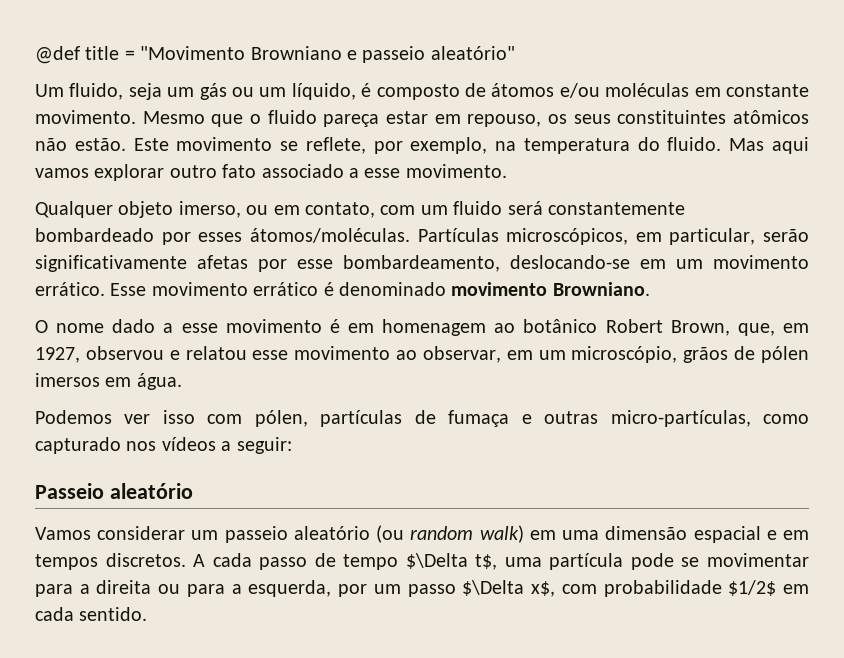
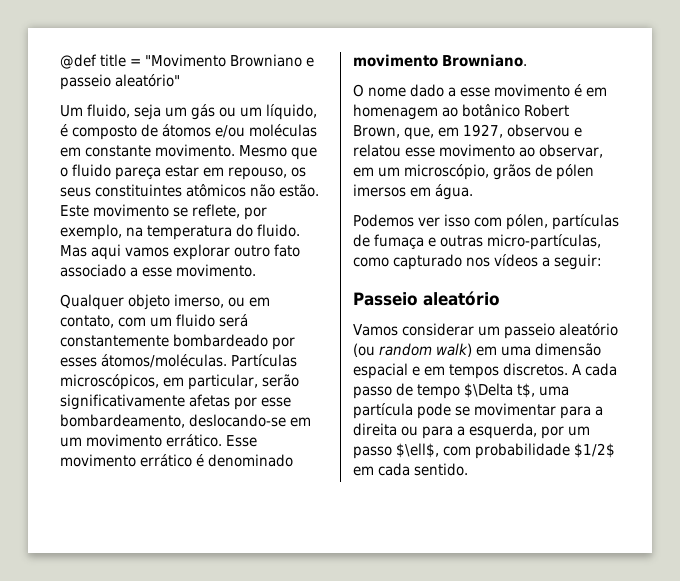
- A cada passo de tempo $\Delta t$, uma partícula pode se movimentar para a direita ou para a esquerda, por um passo $\Delta x$, com probabilidade $1/2$ em cada sentido.
+ A cada passo de tempo $\Delta t$, uma partícula pode se movimentar para a direita ou para a esquerda, por um passo $\ell$, com probabilidade $1/2$ em cada sentido.

